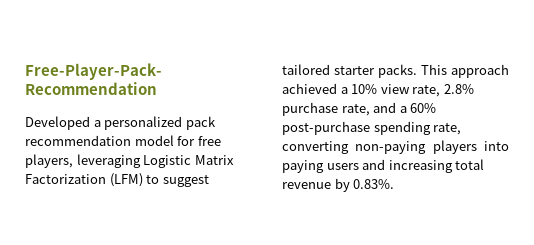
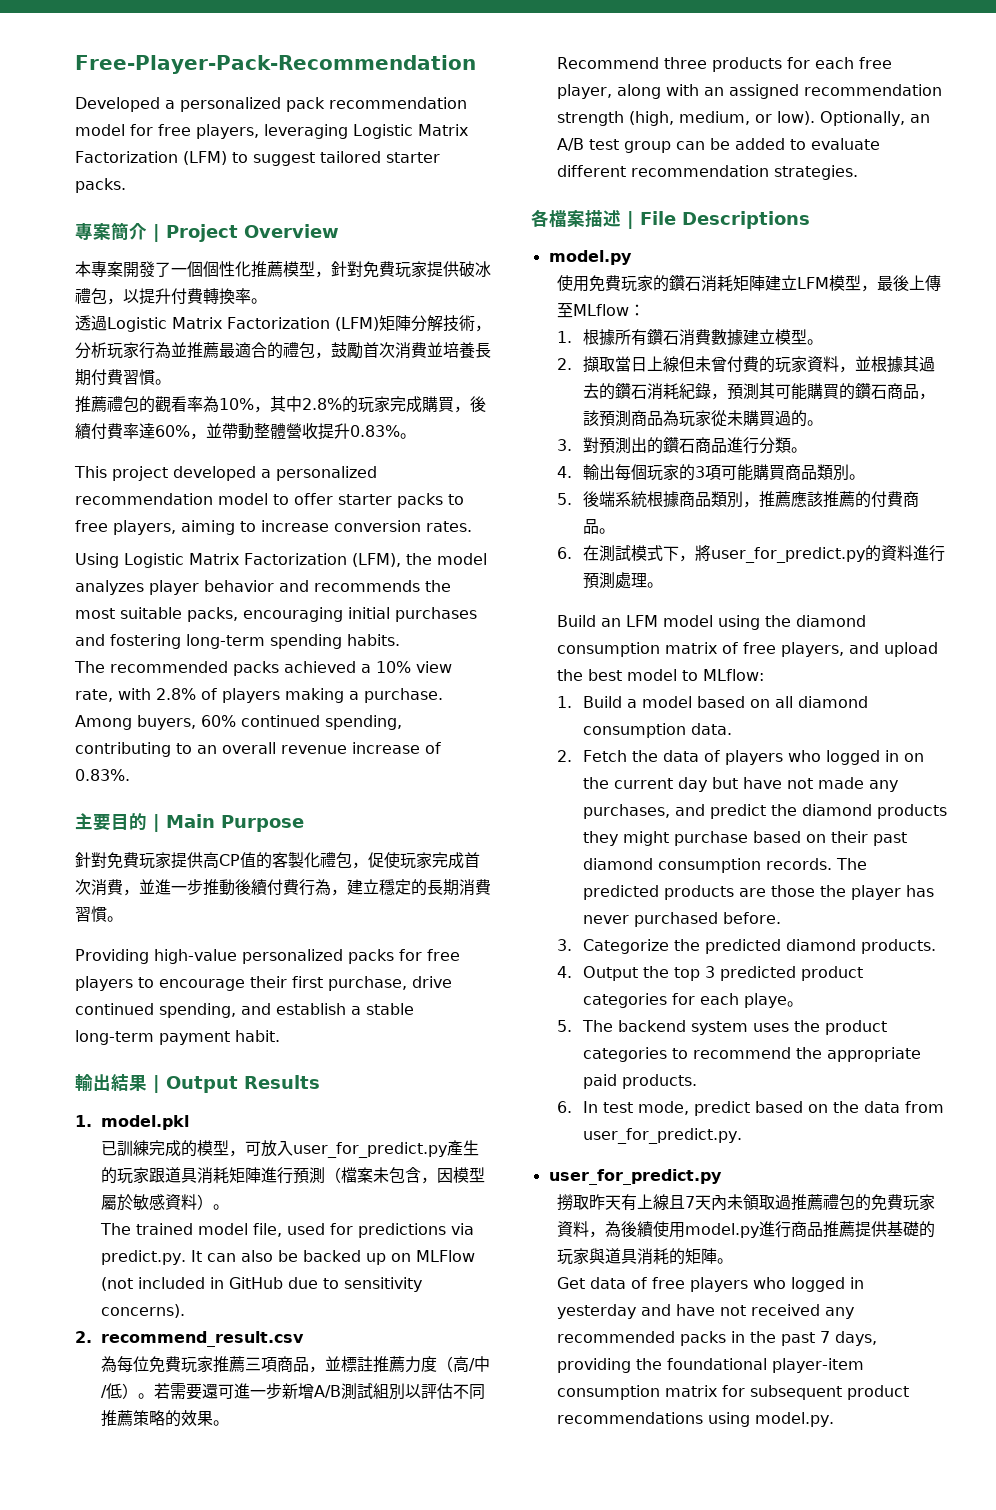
- Developed a personalized pack recommendation model for free players, leveraging Logistic Matrix Factorization (LFM) to suggest tailored starter packs. This approach achieved a 10% view rate, 2.8% purchase rate, and a 60% post-purchase spending rate, converting non-paying players into paying users and increasing total revenue by 0.83%.
+ Developed a personalized pack recommendation model for free players, leveraging Logistic Matrix Factorization (LFM) to suggest tailored starter packs.
+ 專案簡介 | Project Overview
+ 本專案開發了一個個性化推薦模型，針對免費玩家提供破冰禮包，以提升付費轉換率。
+ 透過Logistic Matrix Factorization (LFM)矩陣分解技術，分析玩家行為並推薦最適合的禮包，鼓勵首次消費並培養長期付費習慣。
+ 推薦禮包的觀看率為10%，其中2.8%的玩家完成購買，後續付費率達60%，並帶動整體營收提升0.83%。
+ This project developed a personalized recommendation model to offer starter packs to free players, aiming to increase conversion rates.
+ Using Logistic Matrix Factorization (LFM), the model analyzes player behavior and recommends the most suitable packs, encouraging initial purchases and fostering long-term spending habits.
+ The recommended packs achieved a 10% view rate, with 2.8% of players making a purchase. Among buyers, 60% continued spending, contributing to an overall revenue increase of 0.83%.
+ 主要目的 | Main Purpose
+ 針對免費玩家提供高CP值的客製化禮包，促使玩家完成首次消費，並進一步推動後續付費行為，建立穩定的長期消費習慣。
+ Providing high-value personalized packs for free players to encourage their first purchase, drive continued spending, and establish a stable long-term payment habit.
+ 輸出結果 | Output Results
+ 1. model.pkl
+ 已訓練完成的模型，可放入user_for_predict.py產生的玩家跟道具消耗矩陣進行預測（檔案未包含，因模型屬於敏感資料）。
+ The trained model file, used for predictions via predict.py. It can also be backed up on MLFlow (not included in GitHub due to sensitivity concerns).
+ 2. recommend_result.csv
+ 為每位免費玩家推薦三項商品，並標註推薦力度（高/中/低）。若需要還可進一步新增A/B測試組別以評估不同推薦策略的效果。
+ Recommend three products for each free player, along with an assigned recommendation strength (high, medium, or low). Optionally, an A/B test group can be added to evaluate different recommendation strategies.
+ 各檔案描述 | File Descriptions
+ model.py
+ 使用免費玩家的鑽石消耗矩陣建立LFM模型，最後上傳至MLflow：
+ 1.根據所有鑽石消費數據建立模型。
+ 2.擷取當日上線但未曾付費的玩家資料，並根據其過去的鑽石消耗紀錄，預測其可能購買的鑽石商品，該預測商品為玩家從未購買過的。
+ 3.對預測出的鑽石商品進行分類。
+ 4.輸出每個玩家的3項可能購買商品類別。
+ 5.後端系統根據商品類別，推薦應該推薦的付費商品。
+ 6.在測試模式下，將user_for_predict.py的資料進行預測處理。
+ Build an LFM model using the diamond consumption matrix of free players, and upload the best model to MLflow:
+ 1. Build a model based on all diamond consumption data.
+ 2. Fetch the data of players who logged in on the current day but have not made any purchases, and predict the diamond products they might purchase based on their past diamond consumption records. The predicted products are those the player has never purchased before.
+ 3. Categorize the predicted diamond products.
+ 4. Output the top 3 predicted product categories for each playe。
+ 5. The backend system uses the product categories to recommend the appropriate paid products.
+ 6. In test mode, predict based on the data from user_for_predict.py.
+ user_for_predict.py
+ 撈取昨天有上線且7天內未領取過推薦禮包的免費玩家資料，為後續使用model.py進行商品推薦提供基礎的玩家與道具消耗的矩陣。
+ Get data of free players who logged in yesterday and have not received any recommended packs in the past 7 days, providing the foundational player-item consumption matrix for subsequent product recommendations using model.py.

